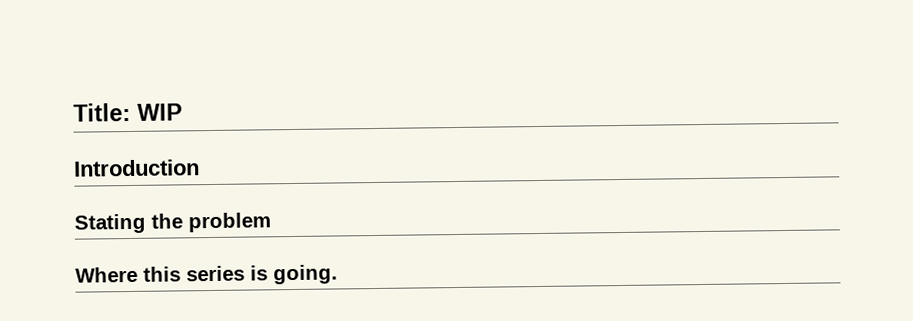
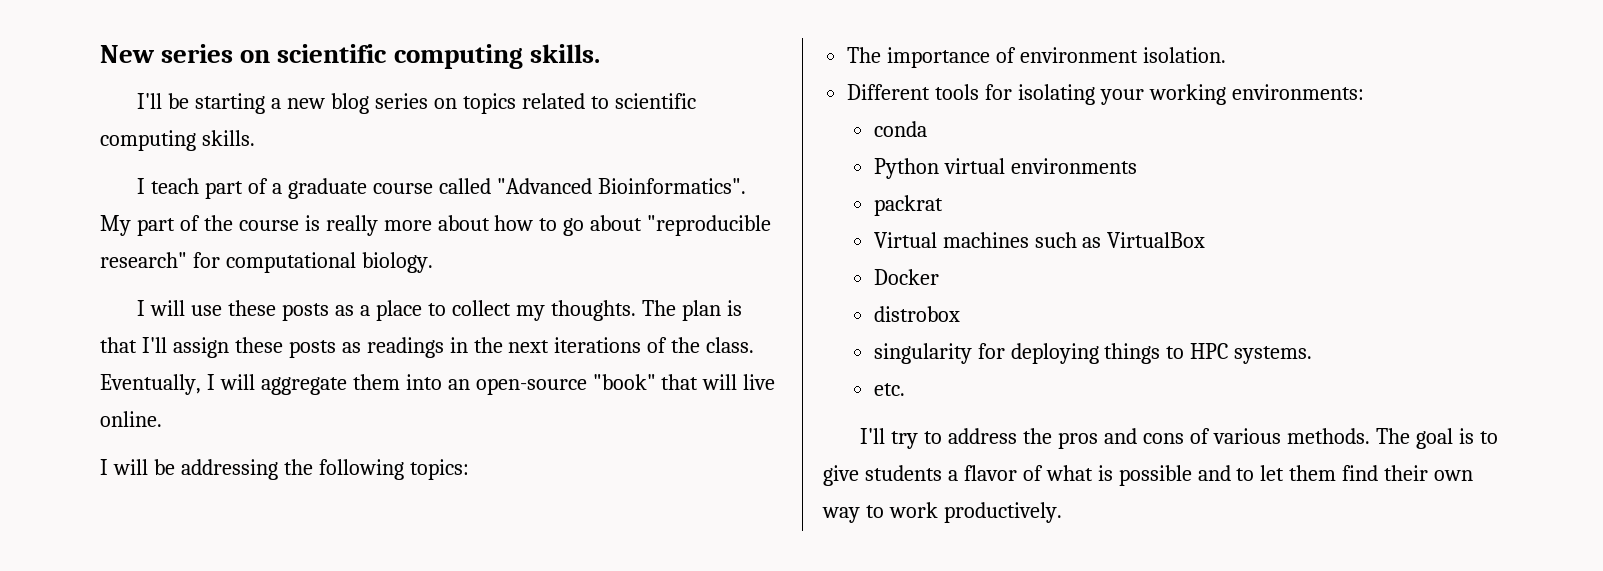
- Title: WIP
- Introduction
- Stating the problem
- Where this series is going.
+ New series on scientific computing skills.
+ I'll be starting a new blog series on topics related to scientific computing skills.
+ I teach part of a graduate course called "Advanced Bioinformatics". My part of the course is really more about how to go about "reproducible research" for computational biology.
+ I will use these posts as a place to collect my thoughts. The plan is that I'll assign these posts as readings in the next iterations of the class. Eventually, I will aggregate them into an open-source "book" that will live online.
+ I will be addressing the following topics:
+ The importance of environment isolation.
+ Different tools for isolating your working environments:
+ conda
+ Python virtual environments
+ packrat
+ Virtual machines such as VirtualBox
+ Docker
+ distrobox
+ singularity for deploying things to HPC systems.
+ etc.
+ I'll try to address the pros and cons of various methods. The goal is to give students a flavor of what is possible and to let them find their own way to work productively.

